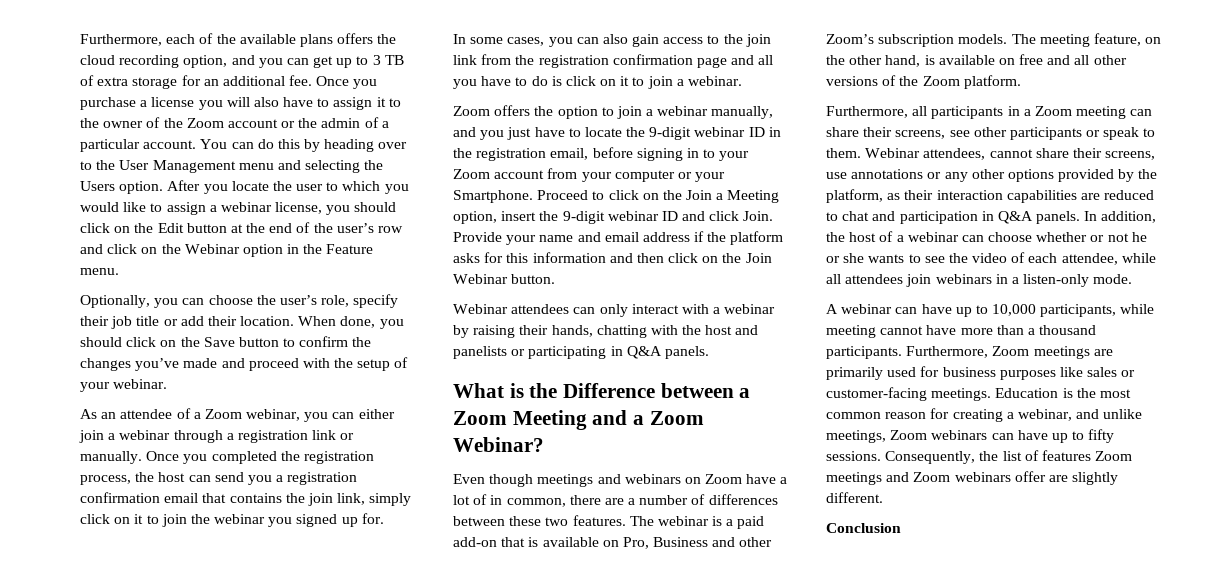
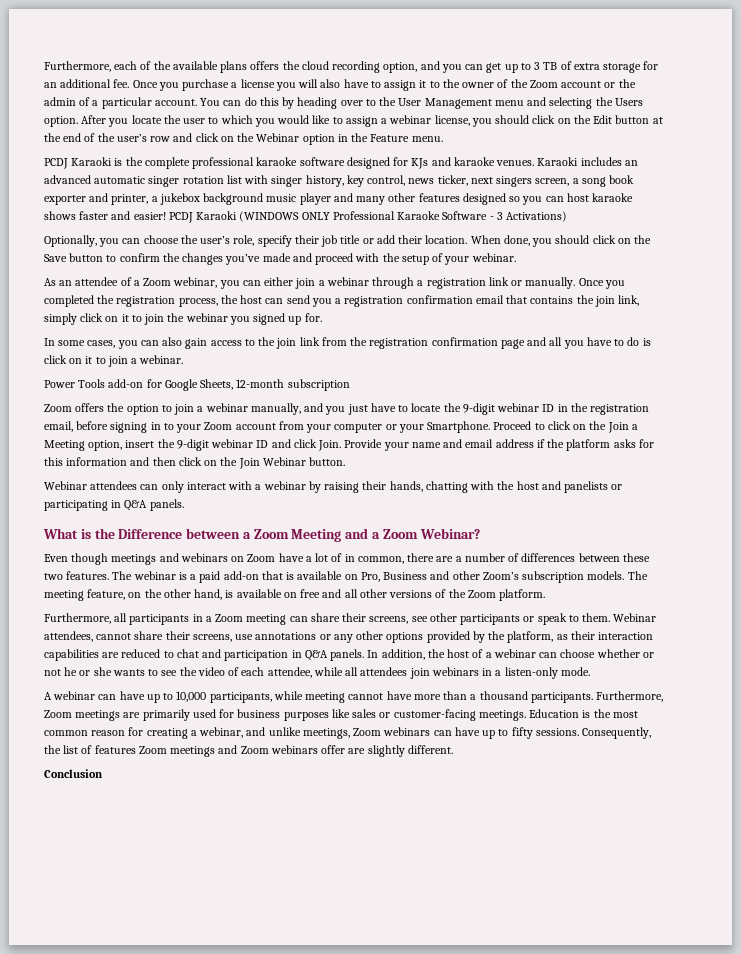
+ PCDJ Karaoki is the complete professional karaoke software designed for KJs and karaoke venues. Karaoki includes an advanced automatic singer rotation list with singer history, key control, news ticker, next singers screen, a song book exporter and printer, a jukebox background music player and many other features designed so you can host karaoke shows faster and easier! PCDJ Karaoki (WINDOWS ONLY Professional Karaoke Software - 3 Activations)
+ Power Tools add-on for Google Sheets, 12-month subscription

